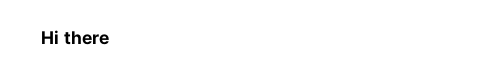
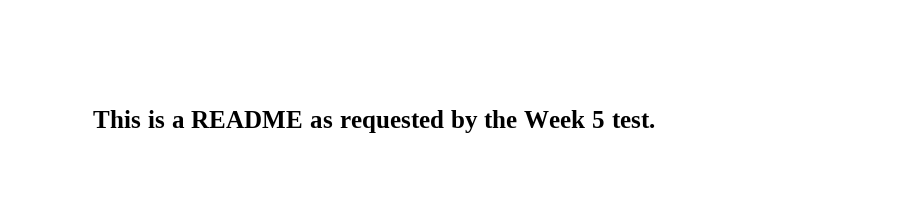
- Hi there
+ This is a README as requested by the Week 5 test.

